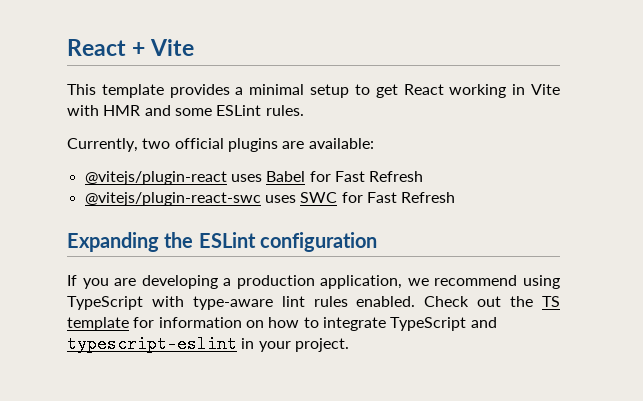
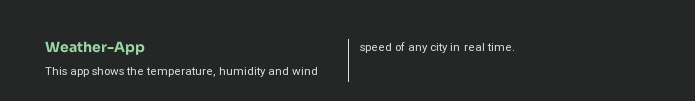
- React + Vite
- This template provides a minimal setup to get React working in Vite with HMR and some ESLint rules.
- Currently, two official plugins are available:
- @vitejs/plugin-react uses Babel for Fast Refresh
- @vitejs/plugin-react-swc uses SWC for Fast Refresh
- Expanding the ESLint configuration
- If you are developing a production application, we recommend using TypeScript with type-aware lint rules enabled. Check out the TS template for information on how to integrate TypeScript and typescript-eslint in your project.
+ Weather-App
+ This app shows the temperature, humidity and wind speed of any city in real time.

